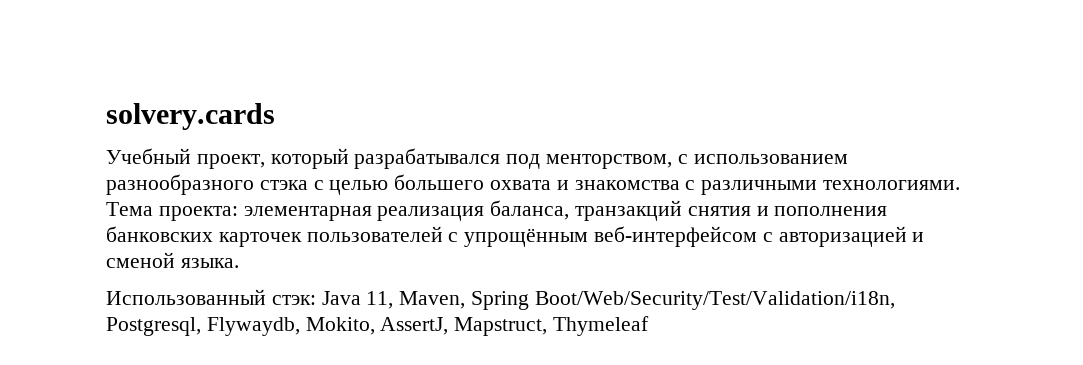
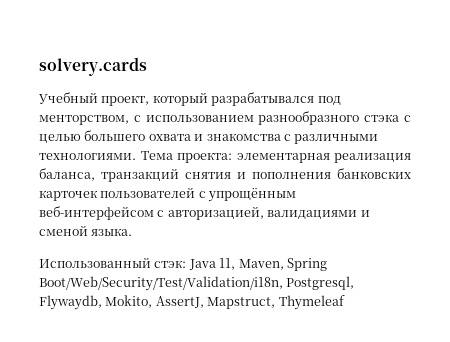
- Тема проекта: элементарная реализация баланса, транзакций снятия и пополнения банковских карточек пользователей с упрощённым веб-интерфейсом с авторизацией и сменой языка.
+ Тема проекта: элементарная реализация баланса, транзакций снятия и пополнения банковских карточек пользователей с упрощённым веб-интерфейсом с авторизацией, валидациями и сменой языка.

